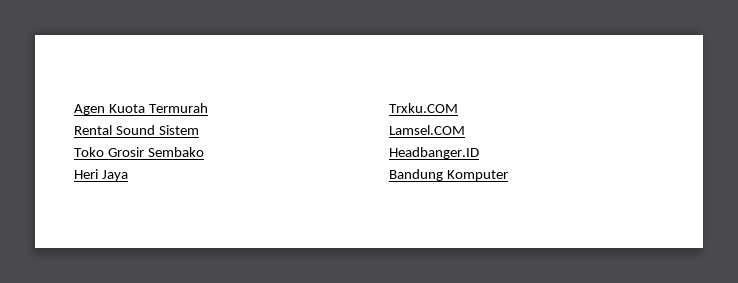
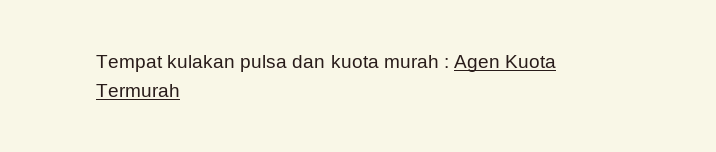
- Agen Kuota Termurah
- Rental Sound Sistem
- Toko Grosir Sembako
- Heri Jaya
- Trxku.COM
- Lamsel.COM
- Headbanger.ID
- Bandung Komputer
+ Tempat kulakan pulsa dan kuota murah : Agen Kuota Termurah

